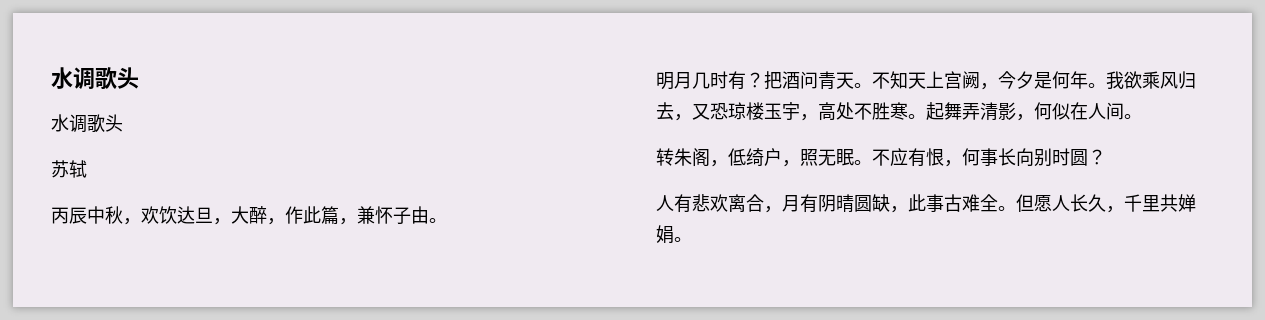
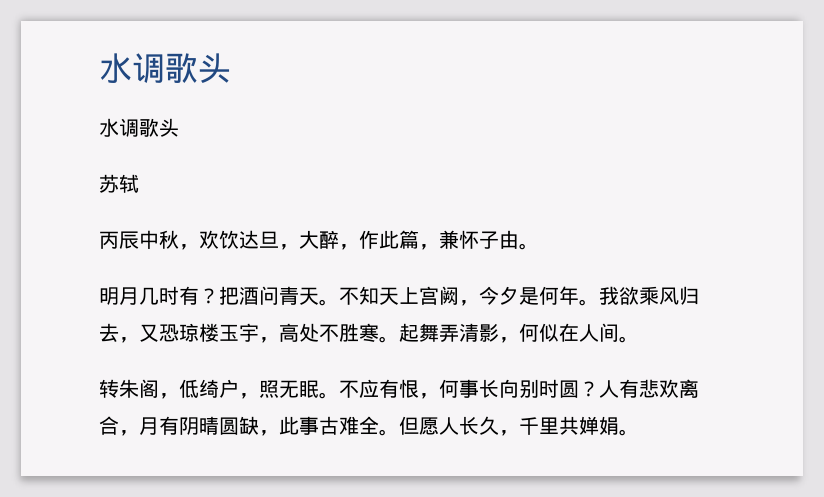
- 不应有恨，何事长向别时圆？
- 人有悲欢离合，月有阴晴圆缺，此事古难全。
+ 不应有恨，何事长向别时圆？人有悲欢离合，月有阴晴圆缺，此事古难全。

